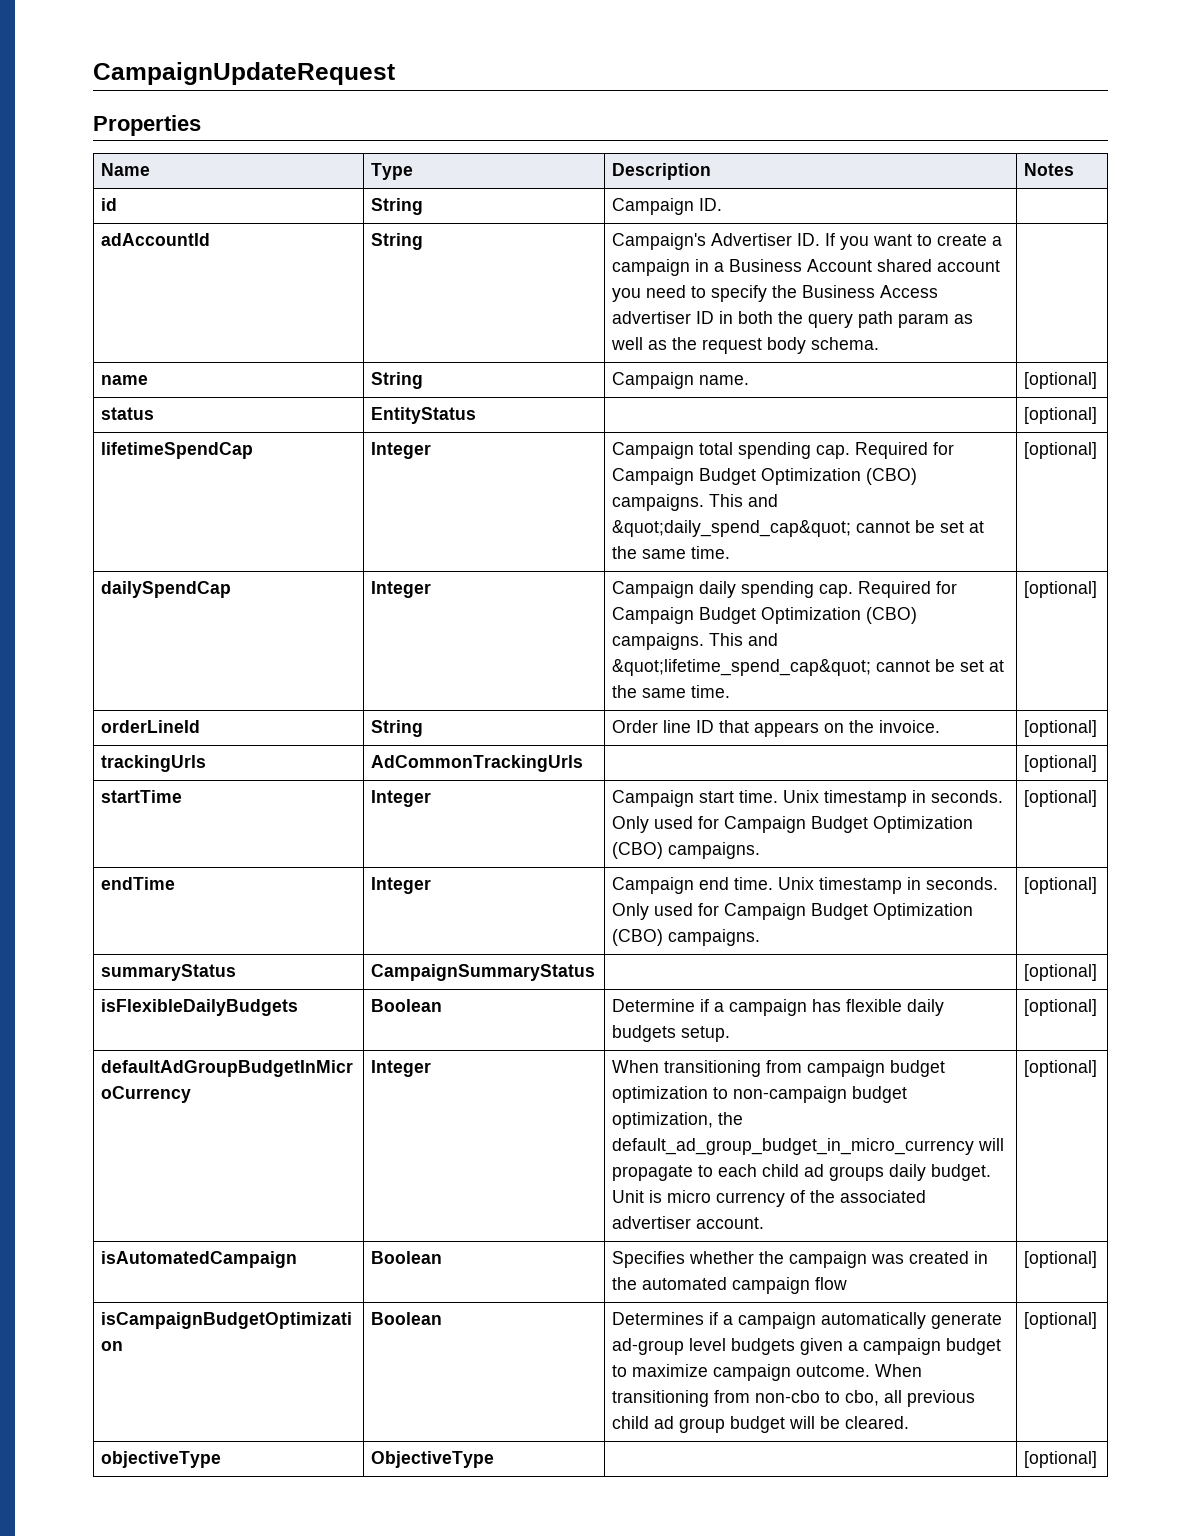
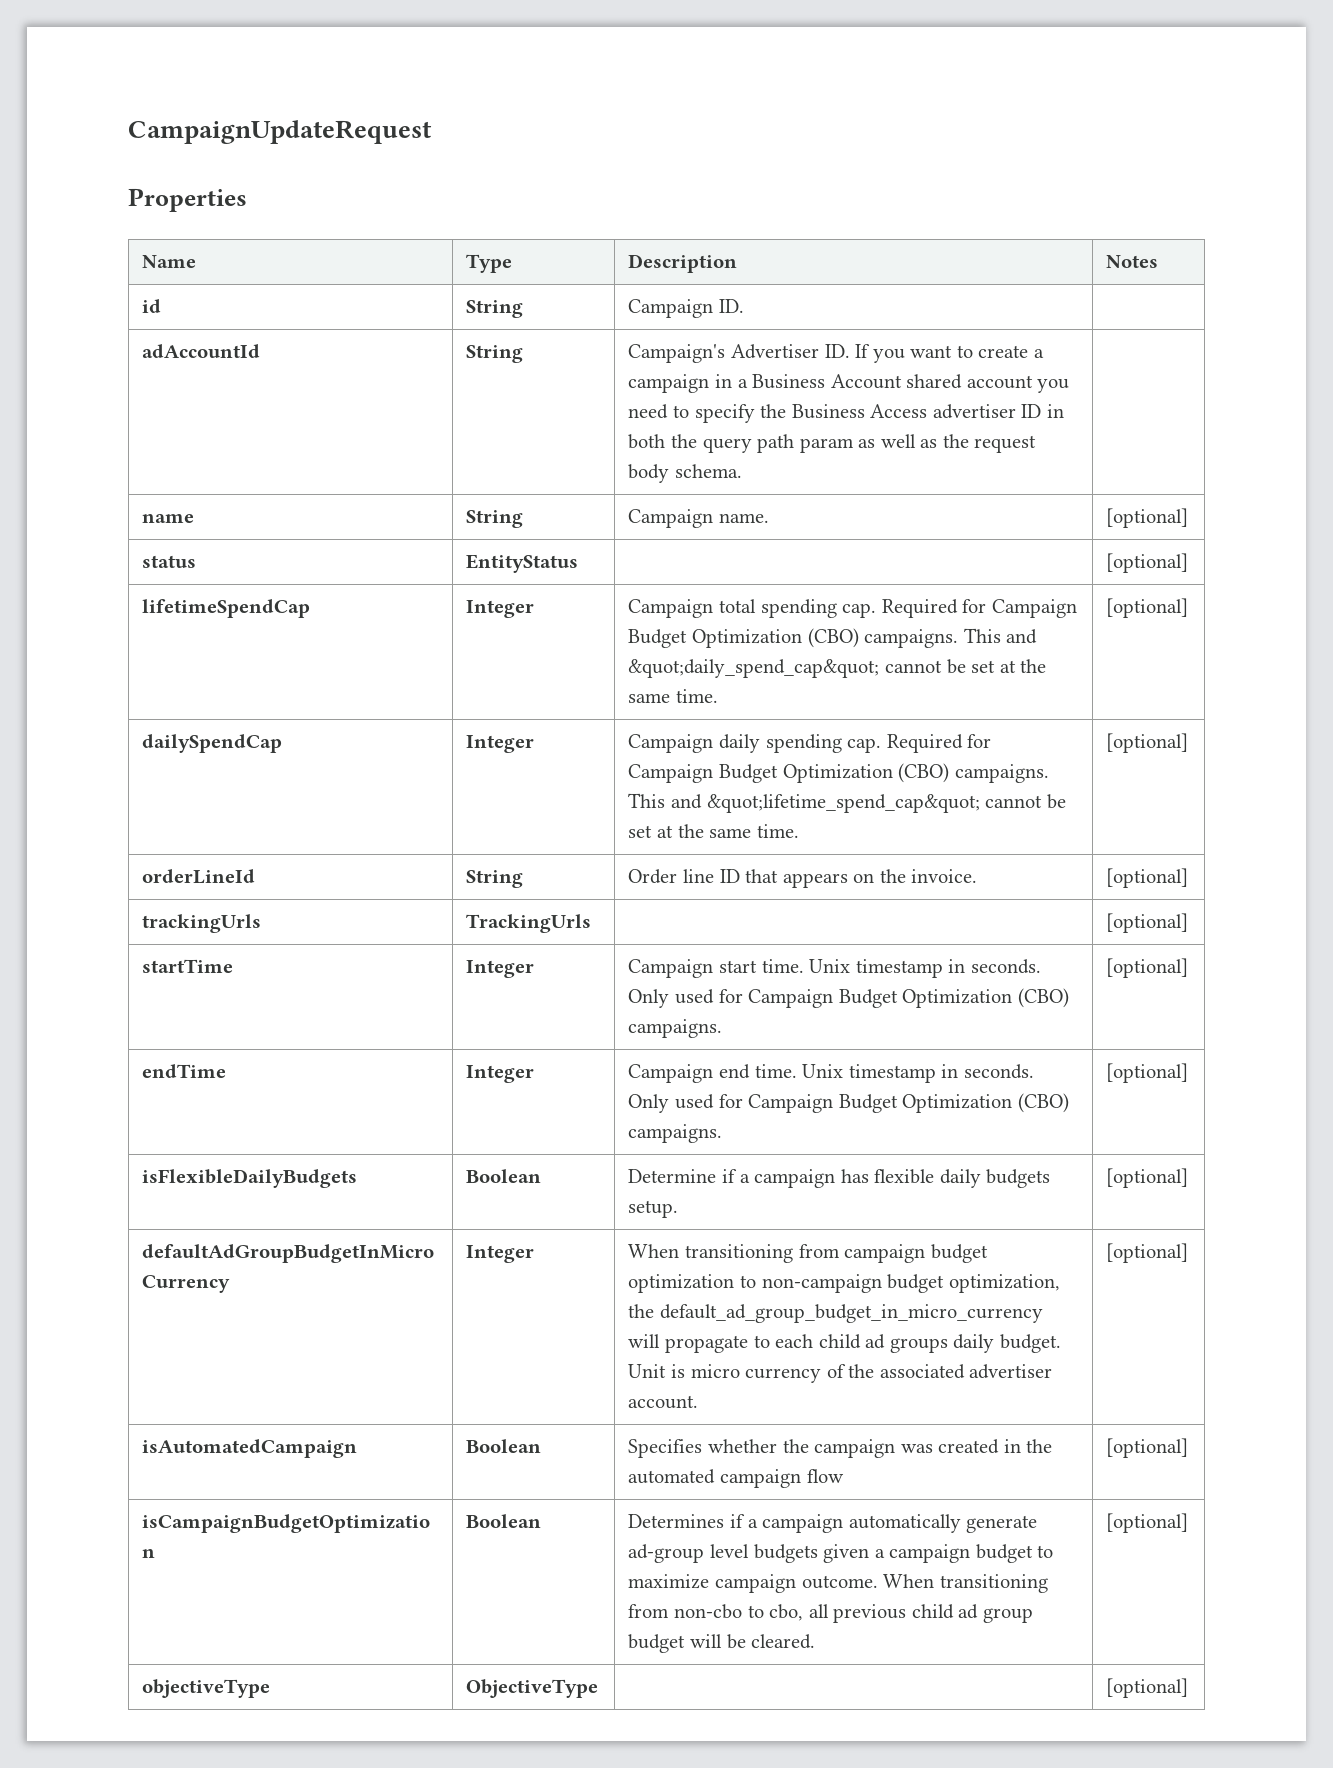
- trackingUrls | AdCommonTrackingUrls | | [optional]
+ trackingUrls | TrackingUrls | | [optional]
- summaryStatus | CampaignSummaryStatus | | [optional]

